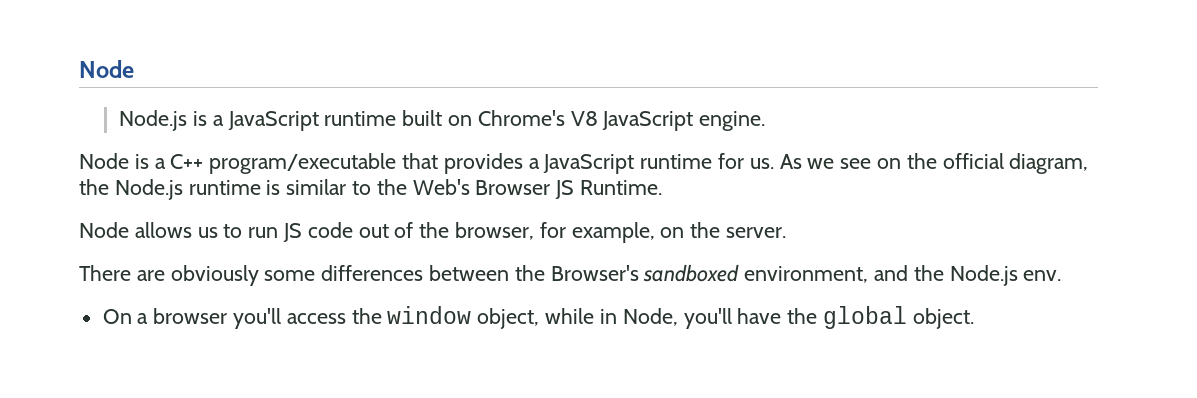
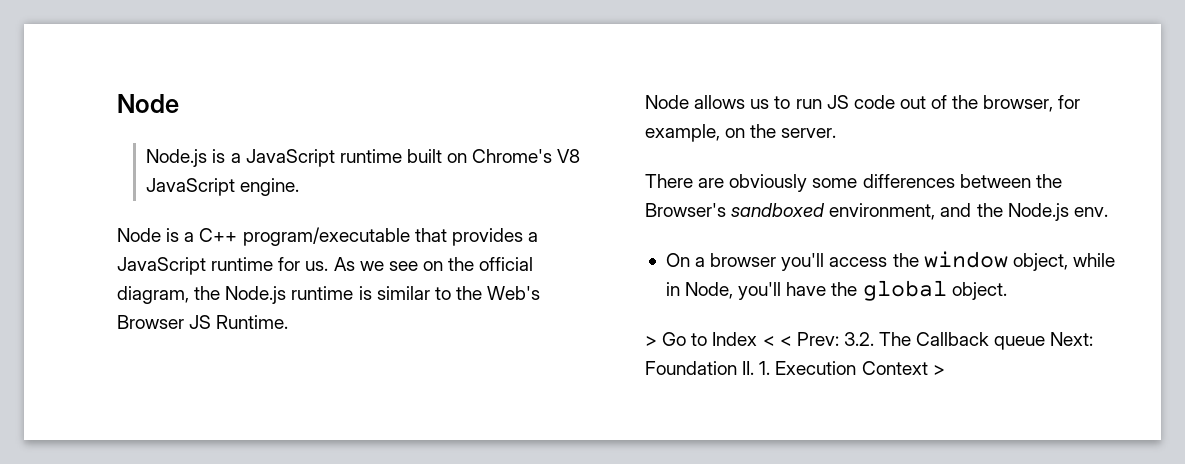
+ > Go to Index < < Prev: 3.2. The Callback queue Next: Foundation II. 1. Execution Context >

